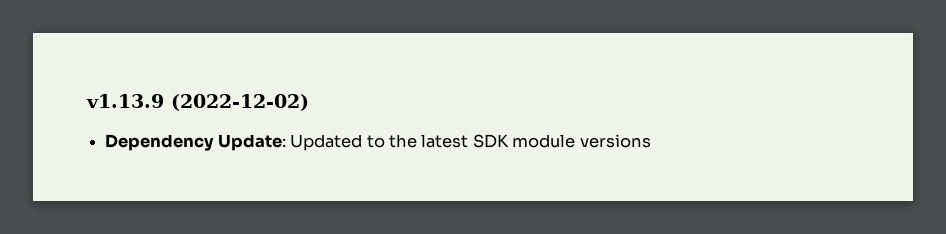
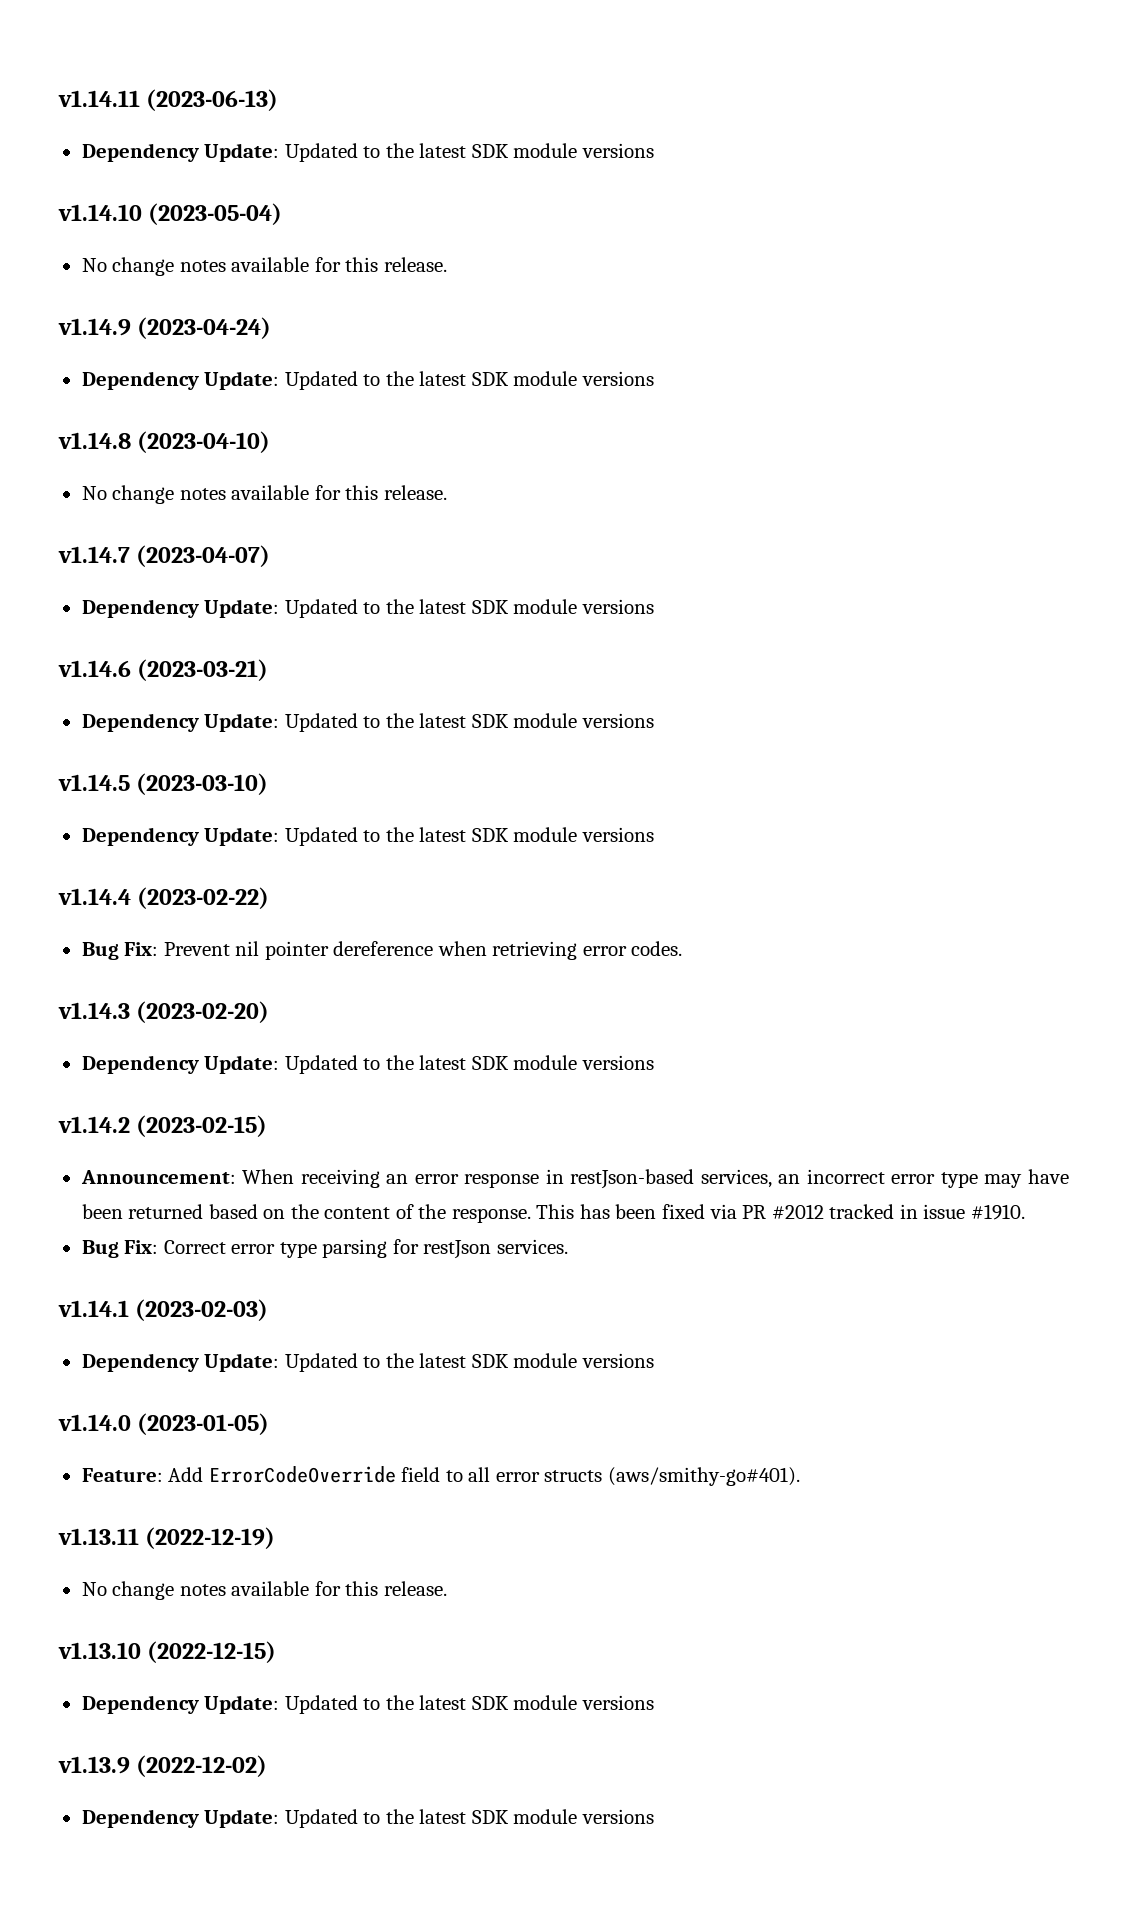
+ v1.14.11 (2023-06-13)
+ Dependency Update: Updated to the latest SDK module versions
+ v1.14.10 (2023-05-04)
+ No change notes available for this release.
+ v1.14.9 (2023-04-24)
+ Dependency Update: Updated to the latest SDK module versions
+ v1.14.8 (2023-04-10)
+ No change notes available for this release.
+ v1.14.7 (2023-04-07)
+ Dependency Update: Updated to the latest SDK module versions
+ v1.14.6 (2023-03-21)
+ Dependency Update: Updated to the latest SDK module versions
+ v1.14.5 (2023-03-10)
+ Dependency Update: Updated to the latest SDK module versions
+ v1.14.4 (2023-02-22)
+ Bug Fix: Prevent nil pointer dereference when retrieving error codes.
+ v1.14.3 (2023-02-20)
+ Dependency Update: Updated to the latest SDK module versions
+ v1.14.2 (2023-02-15)
+ Announcement: When receiving an error response in restJson-based services, an incorrect error type may have been returned based on the content of the response. This has been fixed via PR #2012 tracked in issue #1910.
+ Bug Fix: Correct error type parsing for restJson services.
+ v1.14.1 (2023-02-03)
+ Dependency Update: Updated to the latest SDK module versions
+ v1.14.0 (2023-01-05)
+ Feature: Add ErrorCodeOverride field to all error structs (aws/smithy-go#401).
+ v1.13.11 (2022-12-19)
+ No change notes available for this release.
+ v1.13.10 (2022-12-15)
+ Dependency Update: Updated to the latest SDK module versions

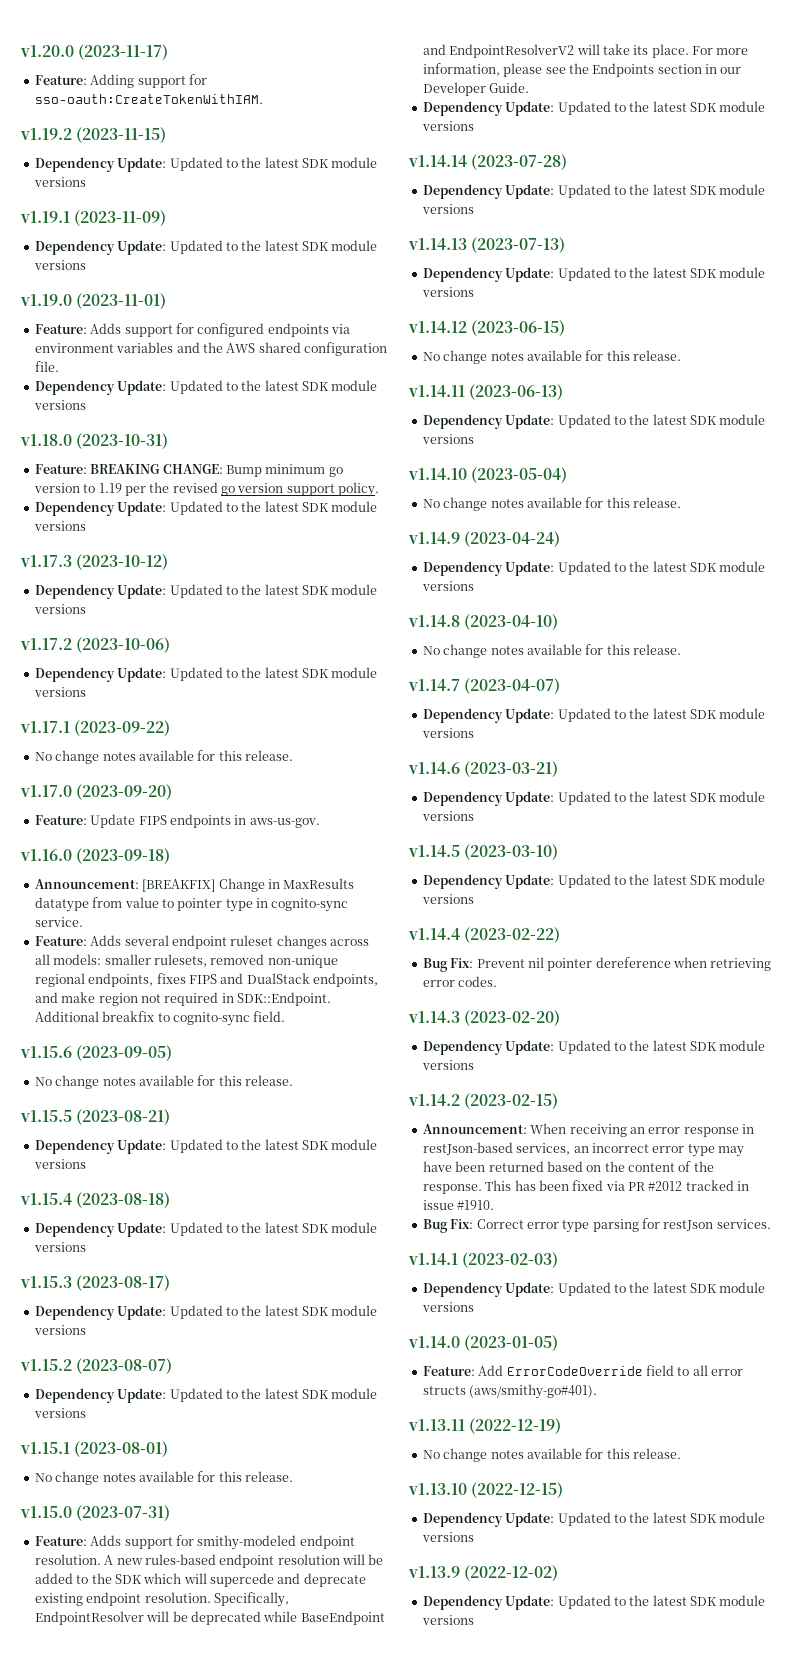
+ v1.20.0 (2023-11-17)
+ Feature: Adding support for sso-oauth:CreateTokenWithIAM.
+ v1.19.2 (2023-11-15)
+ Dependency Update: Updated to the latest SDK module versions
+ v1.19.1 (2023-11-09)
+ Dependency Update: Updated to the latest SDK module versions
+ v1.19.0 (2023-11-01)
+ Feature: Adds support for configured endpoints via environment variables and the AWS shared configuration file.
+ Dependency Update: Updated to the latest SDK module versions
+ v1.18.0 (2023-10-31)
+ Feature: BREAKING CHANGE: Bump minimum go version to 1.19 per the revised go version support policy.
+ Dependency Update: Updated to the latest SDK module versions
+ v1.17.3 (2023-10-12)
+ Dependency Update: Updated to the latest SDK module versions
+ v1.17.2 (2023-10-06)
+ Dependency Update: Updated to the latest SDK module versions
+ v1.17.1 (2023-09-22)
+ No change notes available for this release.
+ v1.17.0 (2023-09-20)
+ Feature: Update FIPS endpoints in aws-us-gov.
+ v1.16.0 (2023-09-18)
+ Announcement: [BREAKFIX] Change in MaxResults datatype from value to pointer type in cognito-sync service.
+ Feature: Adds several endpoint ruleset changes across all models: smaller rulesets, removed non-unique regional endpoints, fixes FIPS and DualStack endpoints, and make region not required in SDK::Endpoint. Additional breakfix to cognito-sync field.
+ v1.15.6 (2023-09-05)
+ No change notes available for this release.
+ v1.15.5 (2023-08-21)
+ Dependency Update: Updated to the latest SDK module versions
+ v1.15.4 (2023-08-18)
+ Dependency Update: Updated to the latest SDK module versions
+ v1.15.3 (2023-08-17)
+ Dependency Update: Updated to the latest SDK module versions
+ v1.15.2 (2023-08-07)
+ Dependency Update: Updated to the latest SDK module versions
+ v1.15.1 (2023-08-01)
+ No change notes available for this release.
+ v1.15.0 (2023-07-31)
+ Feature: Adds support for smithy-modeled endpoint resolution. A new rules-based endpoint resolution will be added to the SDK which will supercede and deprecate existing endpoint resolution. Specifically, EndpointResolver will be deprecated while BaseEndpoint and EndpointResolverV2 will take its place. For more information, please see the Endpoints section in our Developer Guide.
+ Dependency Update: Updated to the latest SDK module versions
+ v1.14.14 (2023-07-28)
+ Dependency Update: Updated to the latest SDK module versions
+ v1.14.13 (2023-07-13)
+ Dependency Update: Updated to the latest SDK module versions
+ v1.14.12 (2023-06-15)
+ No change notes available for this release.

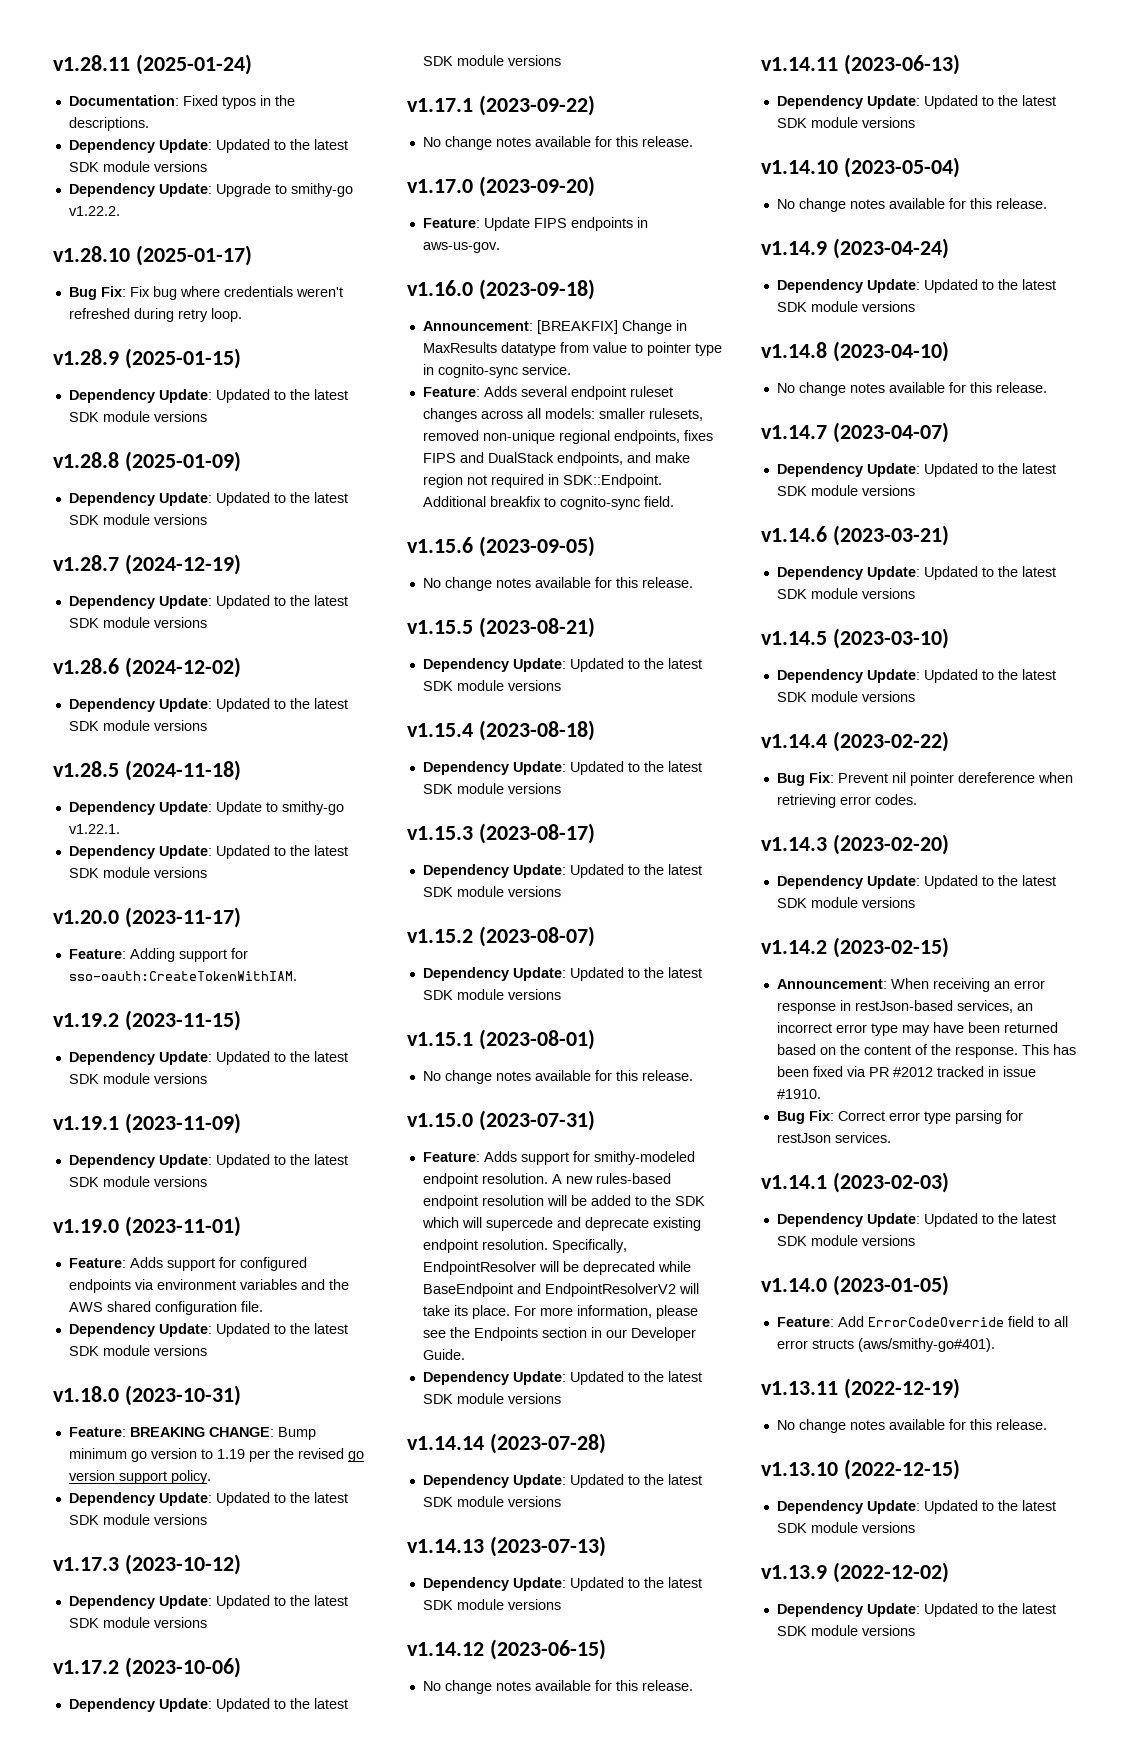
+ v1.28.11 (2025-01-24)
+ Documentation: Fixed typos in the descriptions.
+ Dependency Update: Updated to the latest SDK module versions
+ Dependency Update: Upgrade to smithy-go v1.22.2.
+ v1.28.10 (2025-01-17)
+ Bug Fix: Fix bug where credentials weren't refreshed during retry loop.
+ v1.28.9 (2025-01-15)
+ Dependency Update: Updated to the latest SDK module versions
+ v1.28.8 (2025-01-09)
+ Dependency Update: Updated to the latest SDK module versions
+ v1.28.7 (2024-12-19)
+ Dependency Update: Updated to the latest SDK module versions
+ v1.28.6 (2024-12-02)
+ Dependency Update: Updated to the latest SDK module versions
+ v1.28.5 (2024-11-18)
+ Dependency Update: Update to smithy-go v1.22.1.
+ Dependency Update: Updated to the latest SDK module versions

